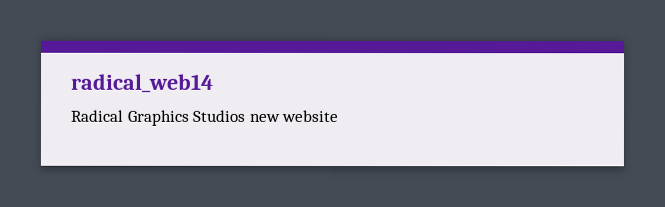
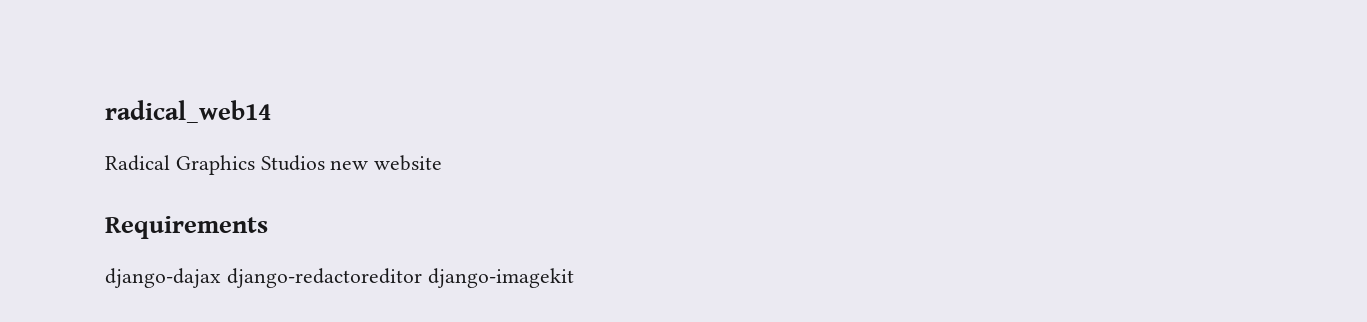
+ Requirements
+ django-dajax django-redactoreditor django-imagekit

